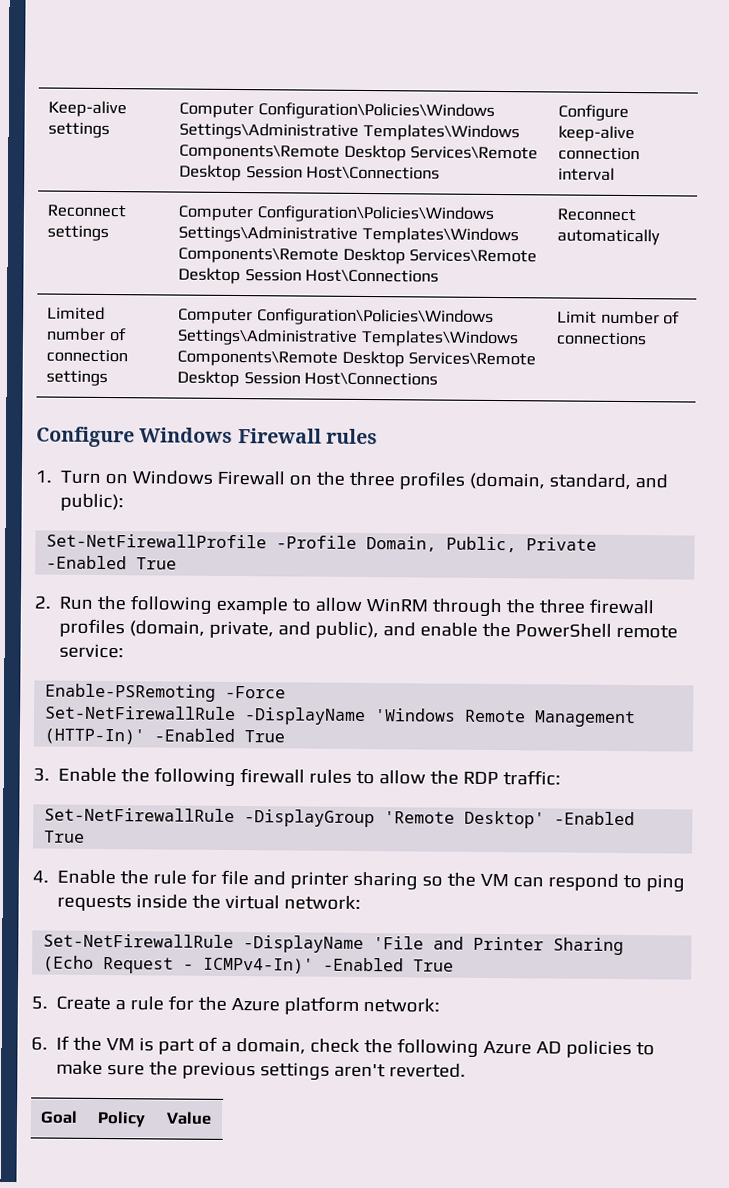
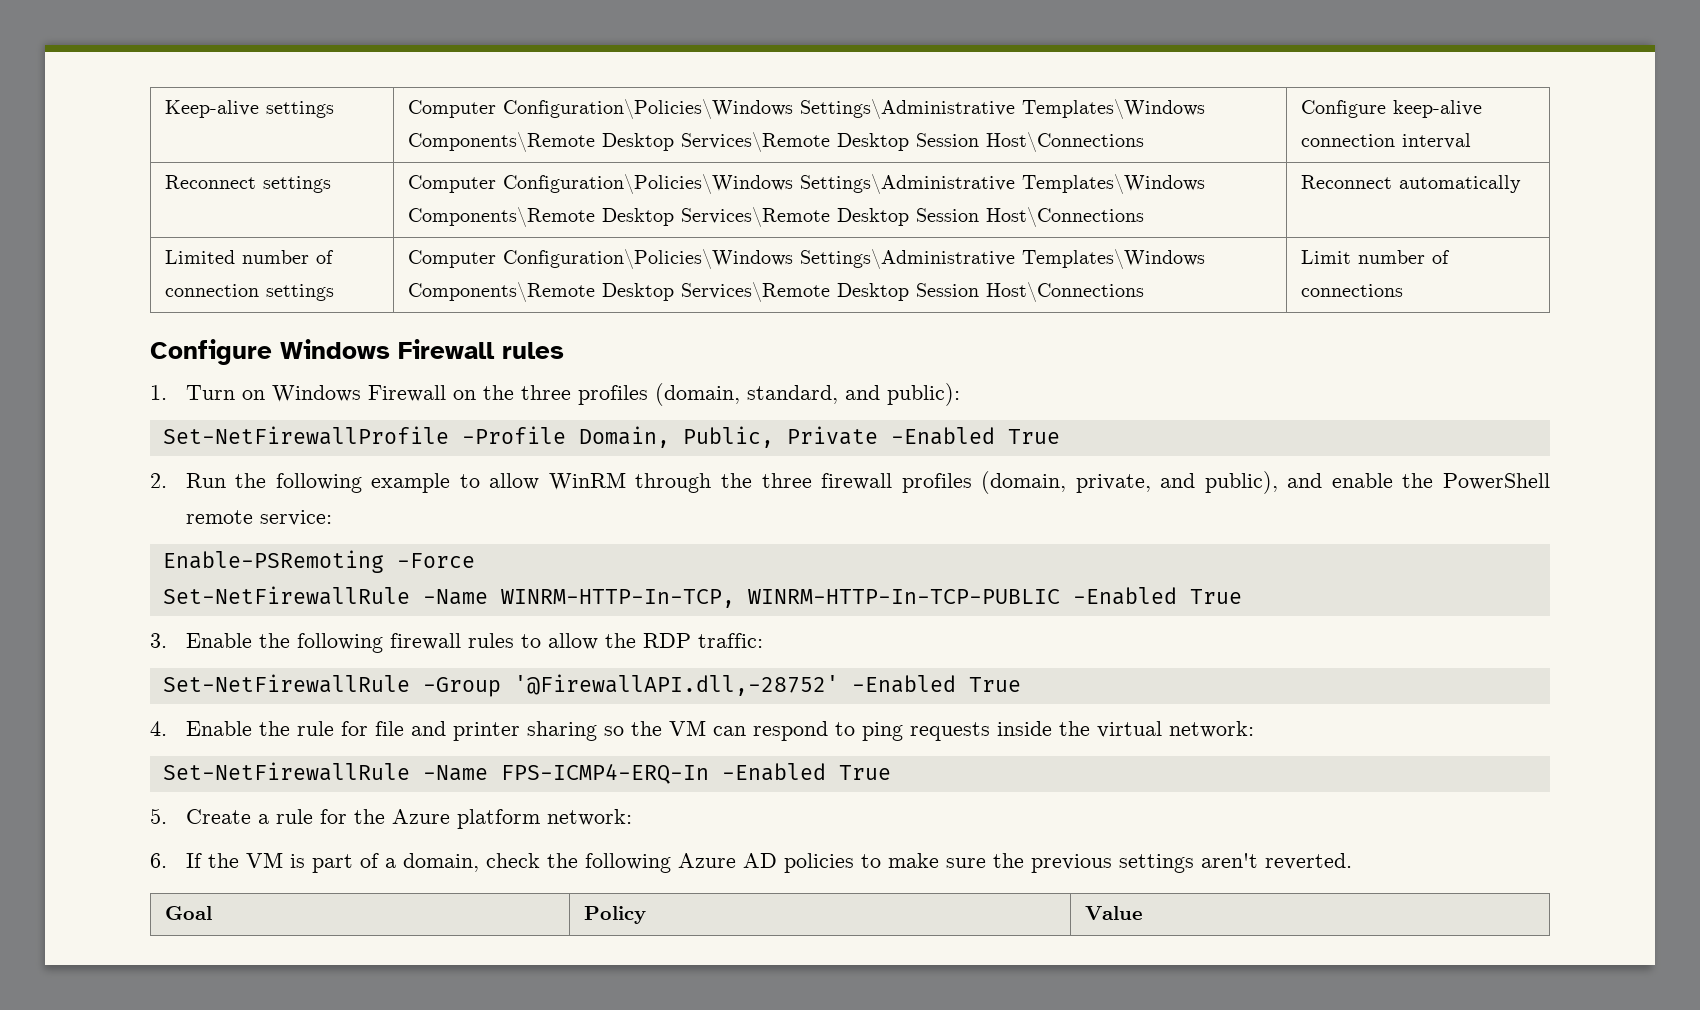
- Set-NetFirewallRule -DisplayName 'Windows Remote Management (HTTP-In)' -Enabled True
+ Set-NetFirewallRule -Name WINRM-HTTP-In-TCP, WINRM-HTTP-In-TCP-PUBLIC -Enabled True
- Set-NetFirewallRule -DisplayGroup 'Remote Desktop' -Enabled True
+ Set-NetFirewallRule -Group '@FirewallAPI.dll,-28752' -Enabled True
- Set-NetFirewallRule -DisplayName 'File and Printer Sharing (Echo Request - ICMPv4-In)' -Enabled True
+ Set-NetFirewallRule -Name FPS-ICMP4-ERQ-In -Enabled True

